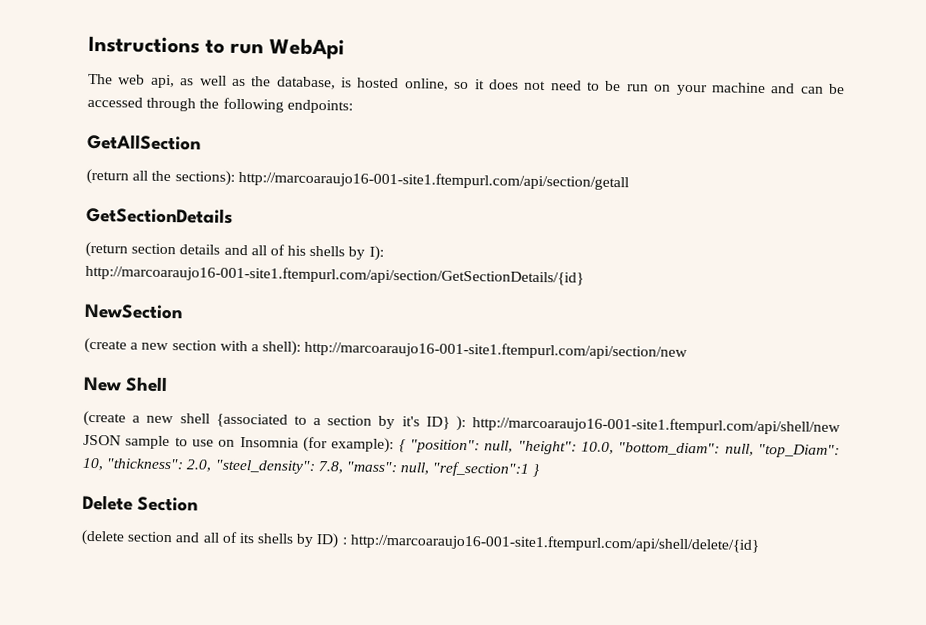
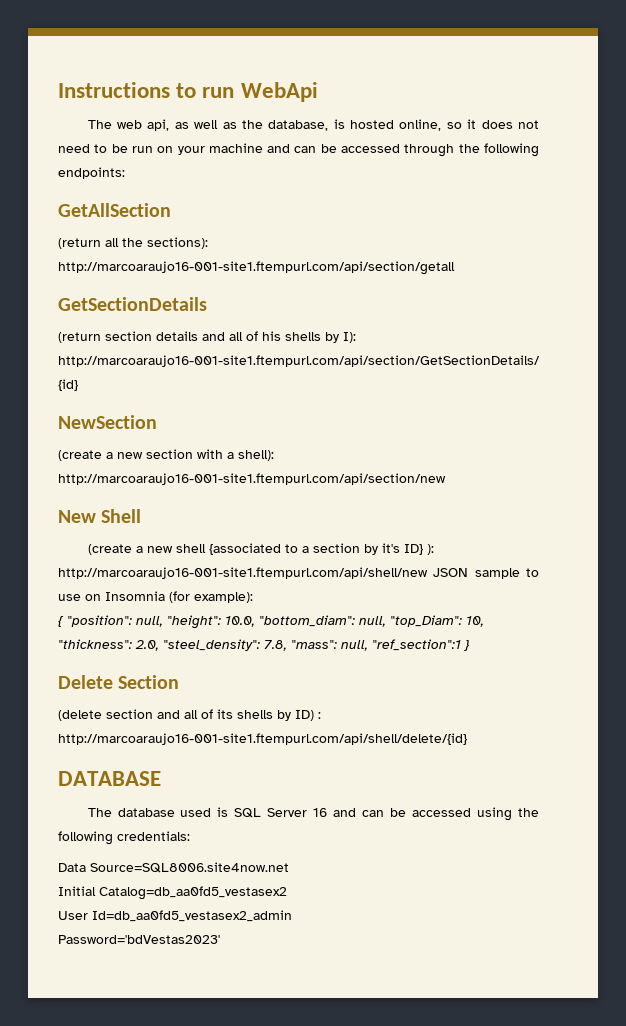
- (create a new shell {associated to a section by it's ID} ): http://marcoaraujo16-001-site1.ftempurl.com/api/shell/new JSON sample to use on Insomnia (for example): { "position": null, "height": 10.0, "bottom_diam": null, "top_Diam": 10, "thickness": 2.0, "steel_density": 7.8, "mass": null, "ref_section":1 }
+ (create a new shell {associated to a section by it's ID} ): http://marcoaraujo16-001-site1.ftempurl.com/api/shell/new JSON sample to use on Insomnia (for example):
+ { "position": null, "height": 10.0, "bottom_diam": null, "top_Diam": 10, "thickness": 2.0, "steel_density": 7.8, "mass": null, "ref_section":1 }
+ DATABASE
+ The database used is SQL Server 16 and can be accessed using the following credentials:
+ Data Source=SQL8006.site4now.net
+ Initial Catalog=db_aa0fd5_vestasex2
+ User Id=db_aa0fd5_vestasex2_admin
+ Password='bdVestas2023'

